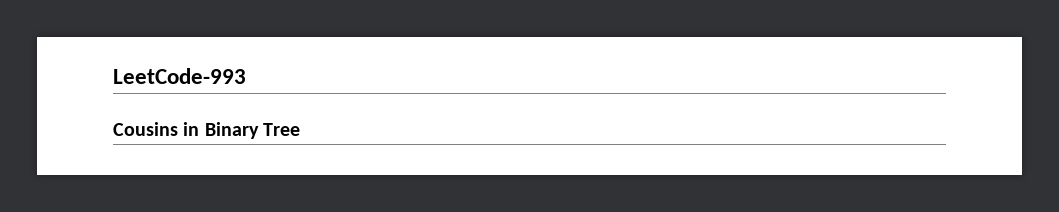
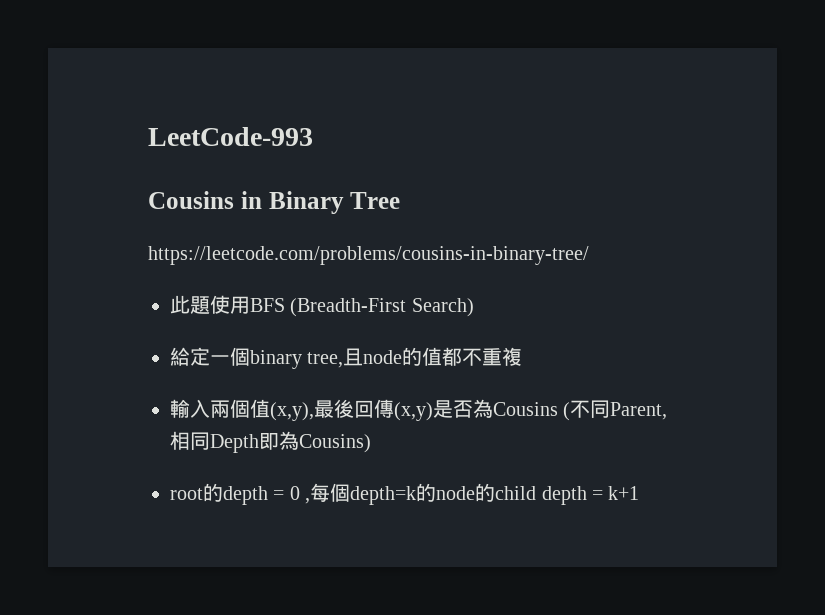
+ https://leetcode.com/problems/cousins-in-binary-tree/
+ 此題使用BFS (Breadth-First Search)
+ 給定一個binary tree,且node的值都不重複
+ 輸入兩個值(x,y),最後回傳(x,y)是否為Cousins (不同Parent,相同Depth即為Cousins)
+ root的depth = 0 ,每個depth=k的node的child depth = k+1

